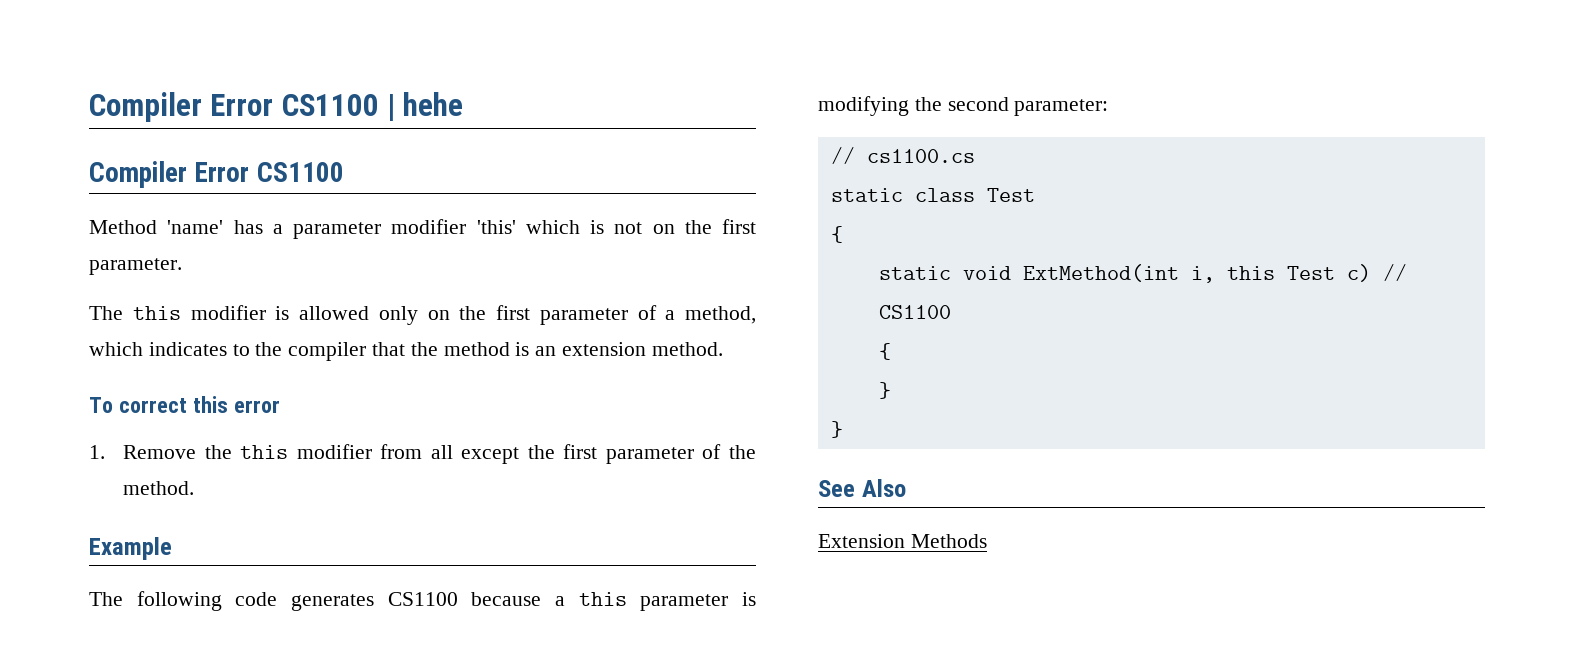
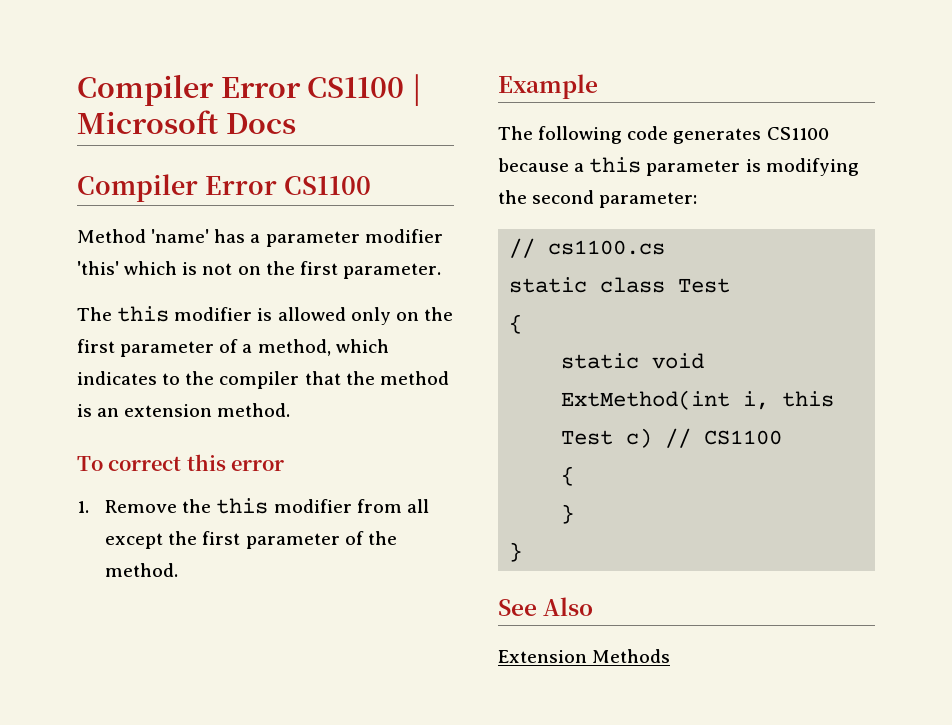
- Compiler Error CS1100 | hehe
+ Compiler Error CS1100 | Microsoft Docs

